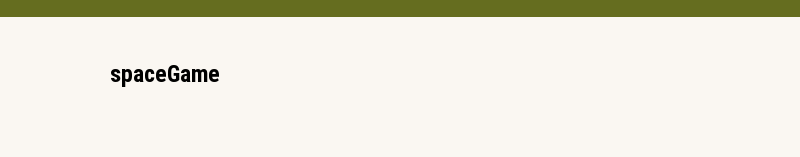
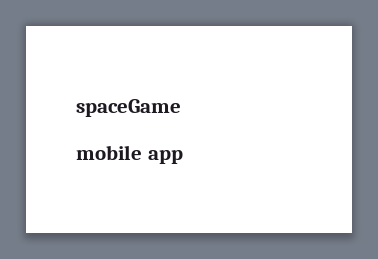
+ mobile app

